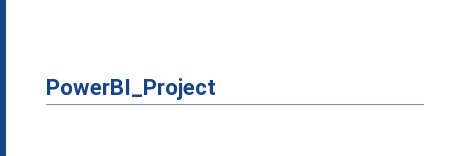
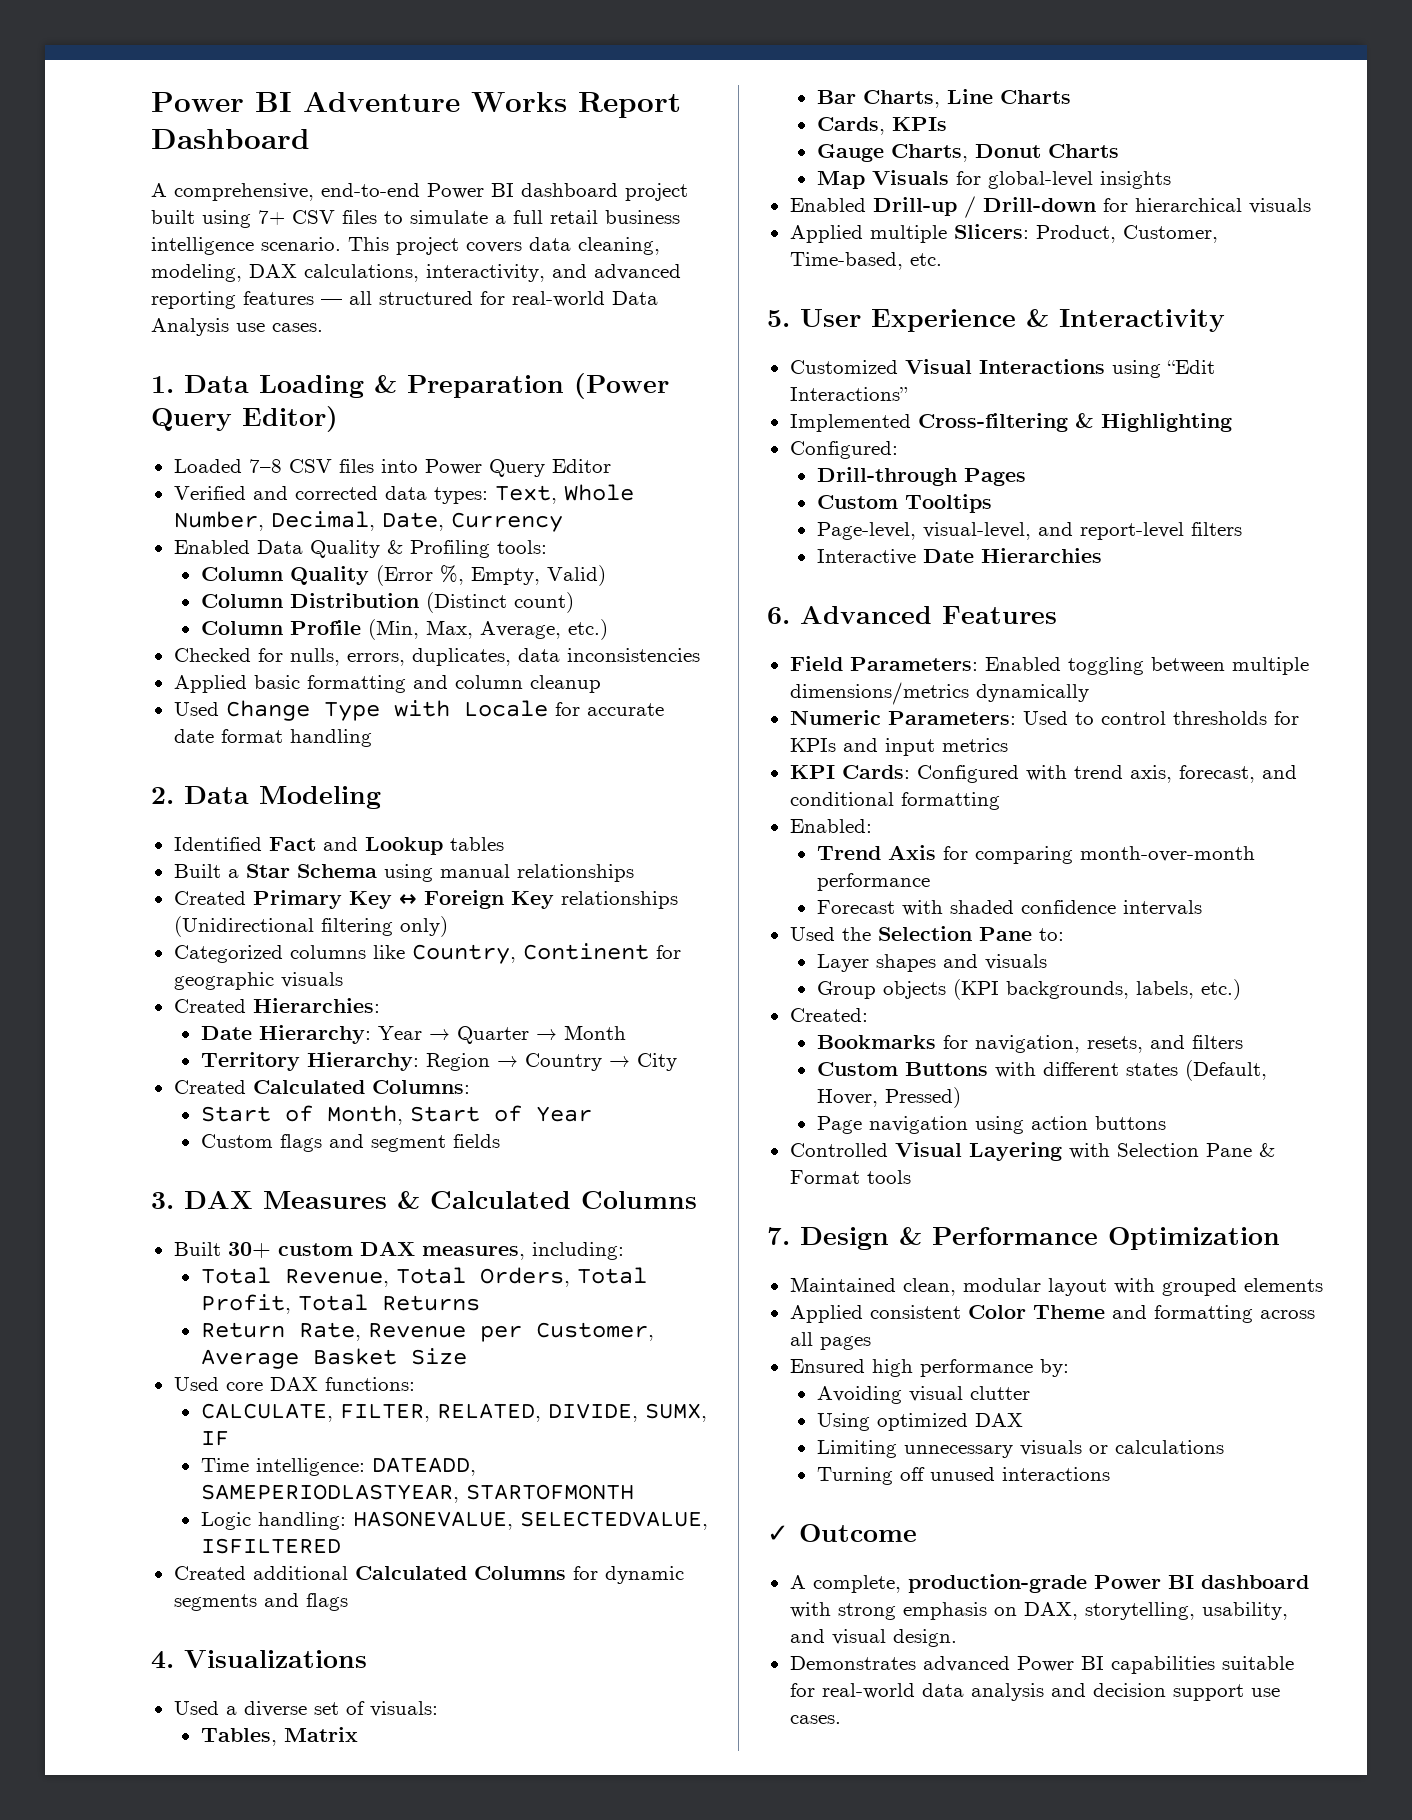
- PowerBI_Project
+ Power BI Adventure Works Report Dashboard
+ A comprehensive, end-to-end Power BI dashboard project built using 7+ CSV files to simulate a full retail business intelligence scenario. This project covers data cleaning, modeling, DAX calculations, interactivity, and advanced reporting features — all structured for real-world Data Analysis use cases.
+ 1. Data Loading & Preparation (Power Query Editor)
+ Loaded 7–8 CSV files into Power Query Editor
+ Verified and corrected data types: Text, Whole Number, Decimal, Date, Currency
+ Enabled Data Quality & Profiling tools:
+ Column Quality (Error %, Empty, Valid)
+ Column Distribution (Distinct count)
+ Column Profile (Min, Max, Average, etc.)
+ Checked for nulls, errors, duplicates, data inconsistencies
+ Applied basic formatting and column cleanup
+ Used Change Type with Locale for accurate date format handling
+ 2. Data Modeling
+ Identified Fact and Lookup tables
+ Built a Star Schema using manual relationships
+ Created Primary Key ↔ Foreign Key relationships (Unidirectional filtering only)
+ Categorized columns like Country, Continent for geographic visuals
+ Created Hierarchies:
+ Date Hierarchy: Year → Quarter → Month
+ Territory Hierarchy: Region → Country → City
+ Created Calculated Columns:
+ Start of Month, Start of Year
+ Custom flags and segment fields
+ 3. DAX Measures & Calculated Columns
+ Built 30+ custom DAX measures, including:
+ Total Revenue, Total Orders, Total Profit, Total Returns
+ Return Rate, Revenue per Customer, Average Basket Size
+ Used core DAX functions:
+ CALCULATE, FILTER, RELATED, DIVIDE, SUMX, IF
+ Time intelligence: DATEADD, SAMEPERIODLASTYEAR, STARTOFMONTH
+ Logic handling: HASONEVALUE, SELECTEDVALUE, ISFILTERED
+ Created additional Calculated Columns for dynamic segments and flags
+ 4. Visualizations
+ Used a diverse set of visuals:
+ Tables, Matrix
+ Bar Charts, Line Charts
+ Cards, KPIs
+ Gauge Charts, Donut Charts
+ Map Visuals for global-level insights
+ Enabled Drill-up / Drill-down for hierarchical visuals
+ Applied multiple Slicers: Product, Customer, Time-based, etc.
+ 5. User Experience & Interactivity
+ Customized Visual Interactions using “Edit Interactions”
+ Implemented Cross-filtering & Highlighting
+ Configured:
+ Drill-through Pages
+ Custom Tooltips
+ Page-level, visual-level, and report-level filters
+ Interactive Date Hierarchies
+ 6. Advanced Features
+ Field Parameters: Enabled toggling between multiple dimensions/metrics dynamically
+ Numeric Parameters: Used to control thresholds for KPIs and input metrics
+ KPI Cards: Configured with trend axis, forecast, and conditional formatting
+ Enabled:
+ Trend Axis for comparing month-over-month performance
+ Forecast with shaded confidence intervals
+ Used the Selection Pane to:
+ Layer shapes and visuals
+ Group objects (KPI backgrounds, labels, etc.)
+ Created:
+ Bookmarks for navigation, resets, and filters
+ Custom Buttons with different states (Default, Hover, Pressed)
+ Page navigation using action buttons
+ Controlled Visual Layering with Selection Pane & Format tools
+ 7. Design & Performance Optimization
+ Maintained clean, modular layout with grouped elements
+ Applied consistent Color Theme and formatting across all pages
+ Ensured high performance by:
+ Avoiding visual clutter
+ Using optimized DAX
+ Limiting unnecessary visuals or calculations
+ Turning off unused interactions
+ ✓ Outcome
+ A complete, production-grade Power BI dashboard with strong emphasis on DAX, storytelling, usability, and visual design.
+ Demonstrates advanced Power BI capabilities suitable for real-world data analysis and decision support use cases.

